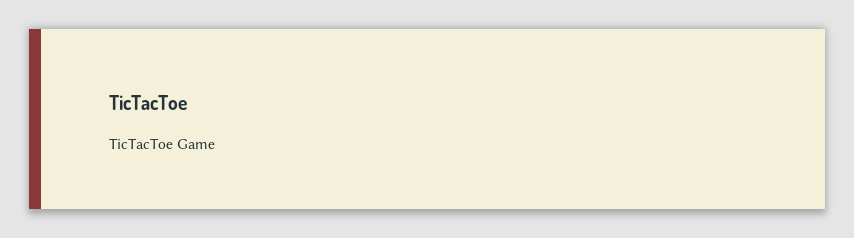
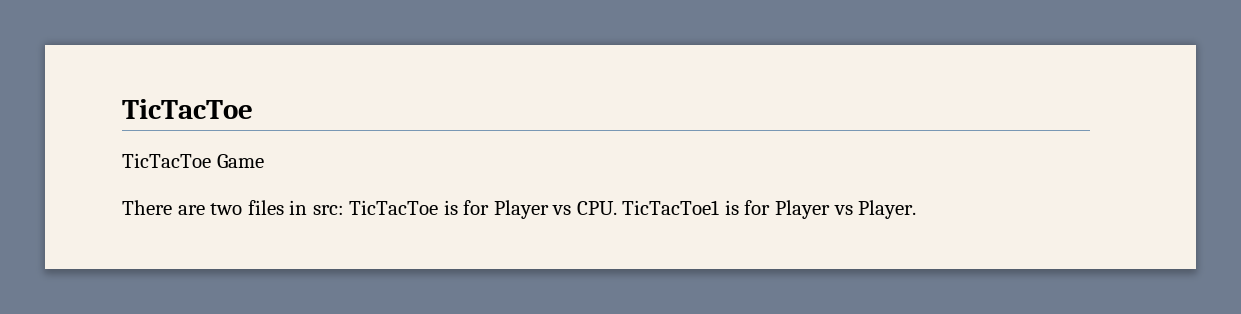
+ There are two files in src: TicTacToe is for Player vs CPU. TicTacToe1 is for Player vs Player.

